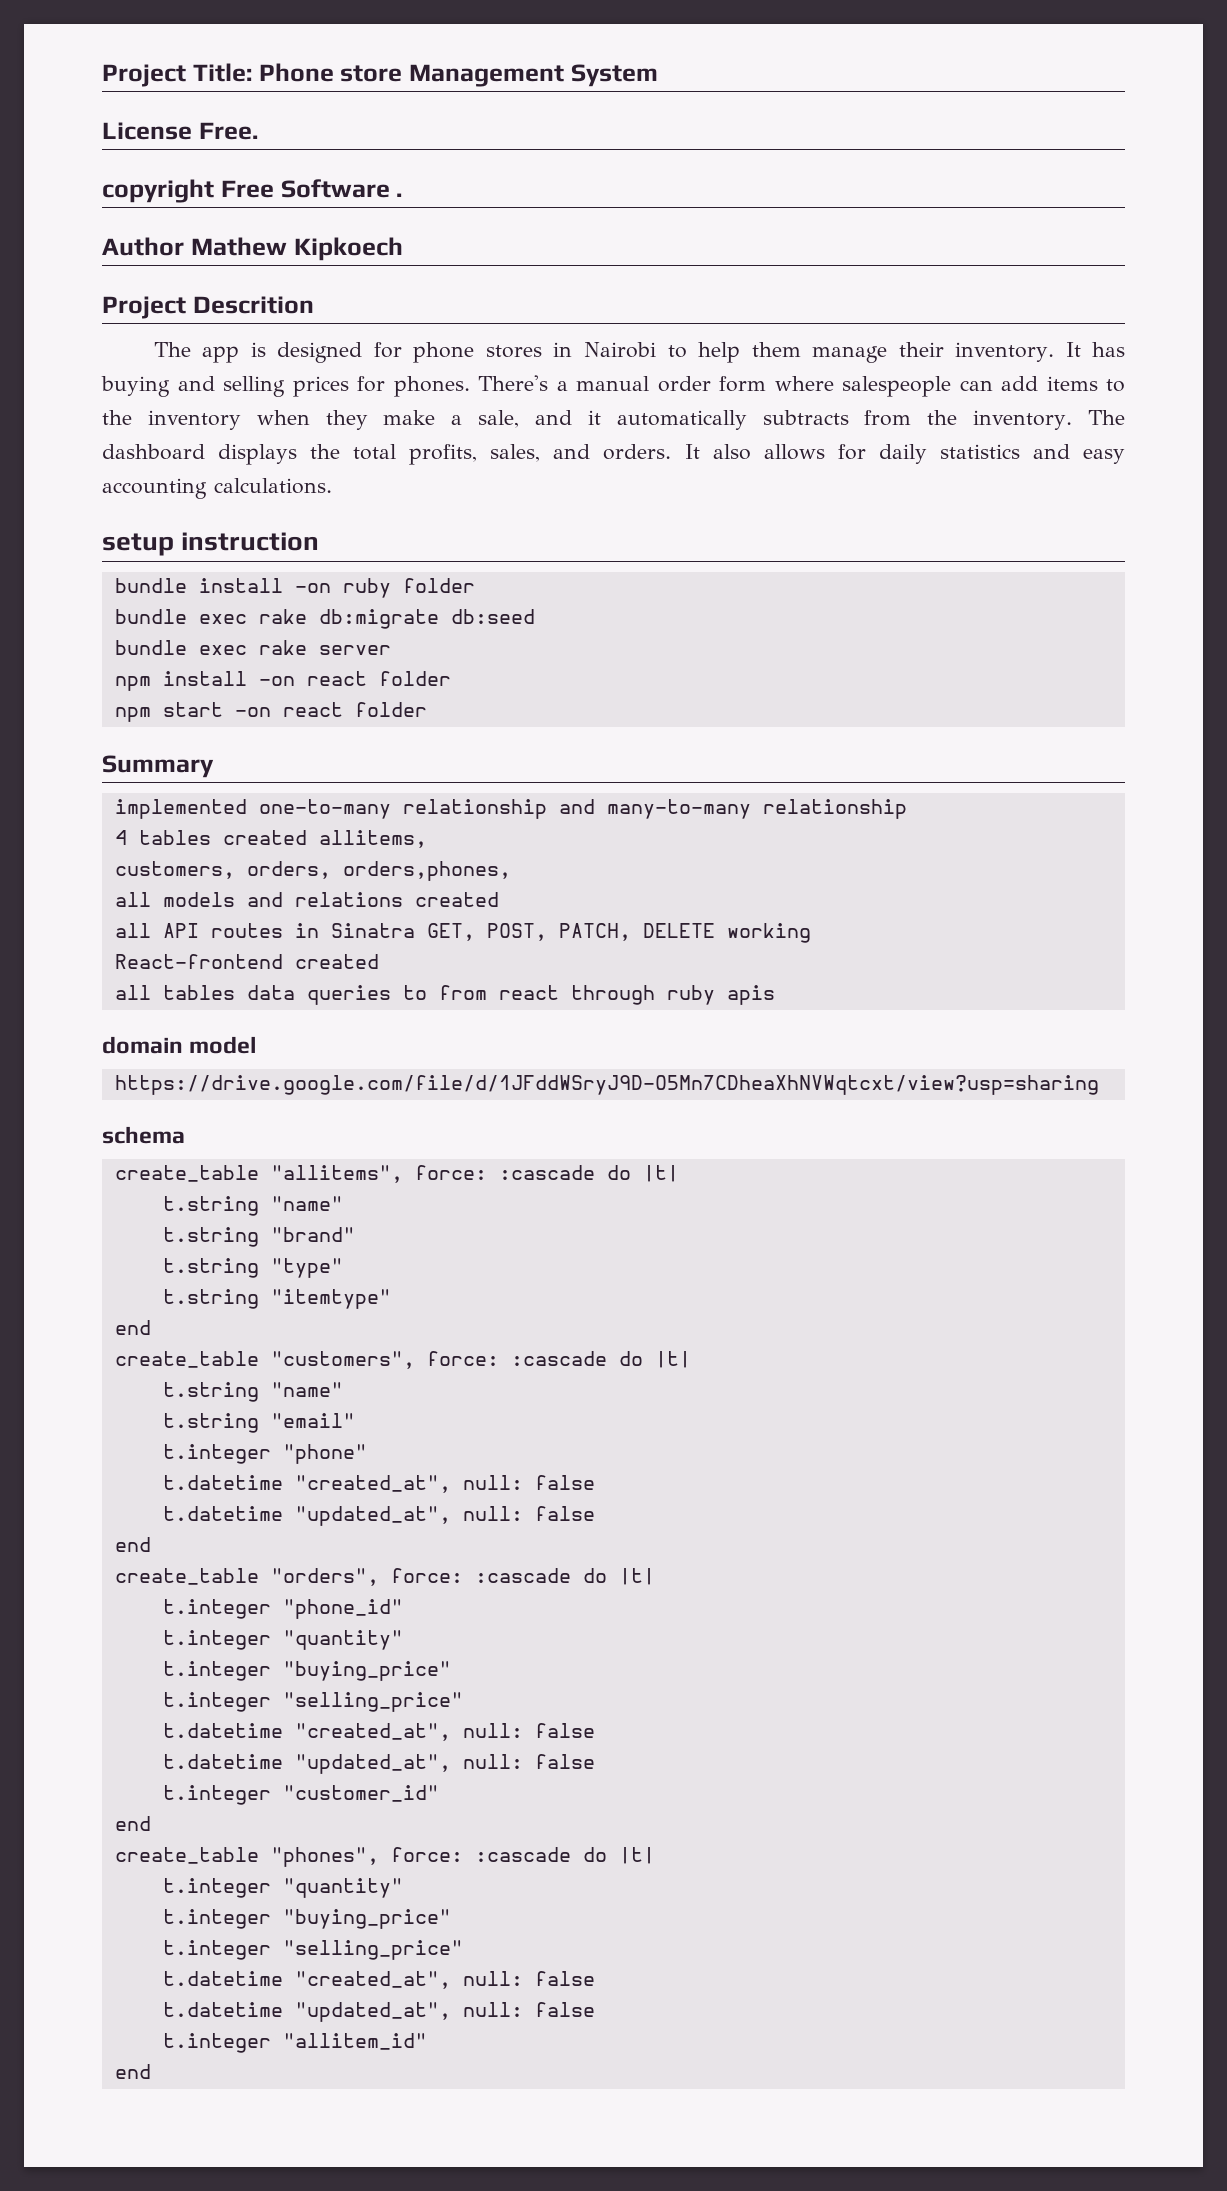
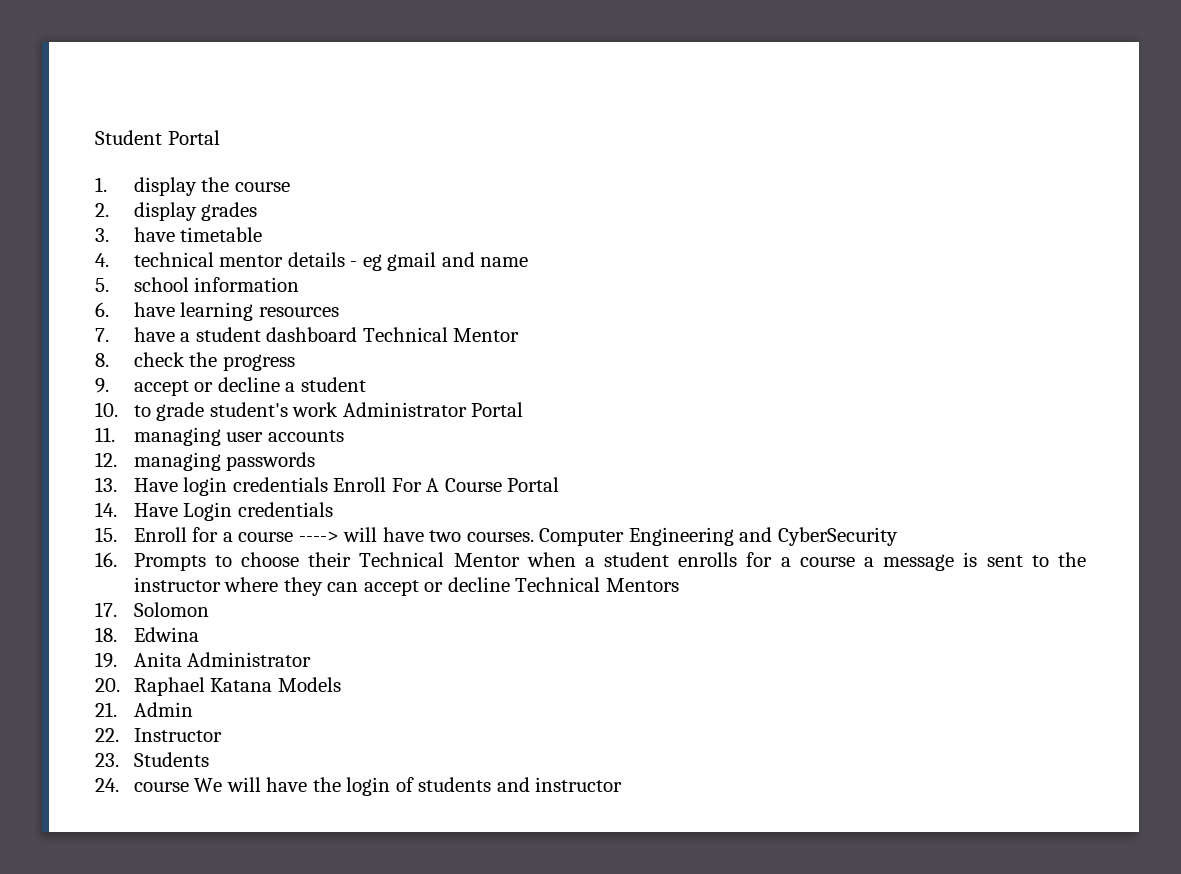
- Project Title: Phone store Management System
- License Free.
- copyright Free Software .
- Author Mathew Kipkoech
- Project Descrition
- The app is designed for phone stores in Nairobi to help them manage their inventory. It has buying and selling prices for phones. There's a manual order form where salespeople can add items to the inventory when they make a sale, and it automatically subtracts from the inventory. The dashboard displays the total profits, sales, and orders. It also allows for daily statistics and easy accounting calculations.
- setup instruction
- bundle install -on ruby folder
- bundle exec rake db:migrate db:seed
- bundle exec rake server
- npm install -on react folder
- npm start -on react folder
- Summary
- implemented one-to-many relationship and many-to-many relationship
- 4 tables created allitems,
- customers, orders, orders,phones,
- all models and relations created
- all API routes in Sinatra GET, POST, PATCH, DELETE working
- React-frontend created
- all tables data queries to from react through ruby apis
- domain model
- https://drive.google.com/file/d/1JFddWSryJ9D-O5Mn7CDheaXhNVWqtcxt/view?usp=sharing
- schema
- create_table "allitems", force: :cascade do |t|
- t.string "name"
- t.string "brand"
- t.string "type"
- t.string "itemtype"
- end
- create_table "customers", force: :cascade do |t|
- t.string "name"
- t.string "email"
- t.integer "phone"
- t.datetime "created_at", null: false
- t.datetime "updated_at", null: false
- end
- create_table "orders", force: :cascade do |t|
- t.integer "phone_id"
- t.integer "quantity"
- t.integer "buying_price"
- t.integer "selling_price"
- t.datetime "created_at", null: false
- t.datetime "updated_at", null: false
- t.integer "customer_id"
- end
- create_table "phones", force: :cascade do |t|
- t.integer "quantity"
- t.integer "buying_price"
- t.integer "selling_price"
- t.datetime "created_at", null: false
- t.datetime "updated_at", null: false
- t.integer "allitem_id"
- end
+ Student Portal
+ 1. display the course
+ 2. display grades
+ 3. have timetable
+ 4. technical mentor details - eg gmail and name
+ 5. school information
+ 6. have learning resources
+ 7. have a student dashboard Technical Mentor
+ 8. check the progress
+ 9. accept or decline a student
+ 10. to grade student's work Administrator Portal
+ 11. managing user accounts
+ 12. managing passwords
+ 13. Have login credentials Enroll For A Course Portal
+ 14. Have Login credentials
+ 15. Enroll for a course ----> will have two courses. Computer Engineering and CyberSecurity
+ 16. Prompts to choose their Technical Mentor when a student enrolls for a course a message is sent to the instructor where they can accept or decline Technical Mentors
+ 17. Solomon
+ 18. Edwina
+ 19. Anita Administrator
+ 20. Raphael Katana Models
+ 21. Admin
+ 22. Instructor
+ 23. Students
+ 24. course We will have the login of students and instructor

